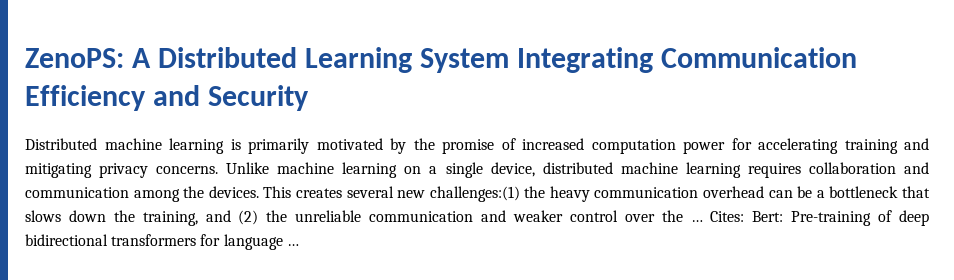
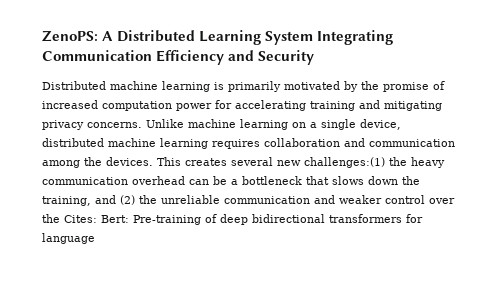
- This creates several new challenges:(1) the heavy communication overhead can be a bottleneck that slows down the training, and (2) the unreliable communication and weaker control over the … Cites: Bert: Pre-training of deep bidirectional transformers for language …
+ This creates several new challenges:(1) the heavy communication overhead can be a bottleneck that slows down the training, and (2) the unreliable communication and weaker control over the Cites: Bert: Pre-training of deep bidirectional transformers for language

